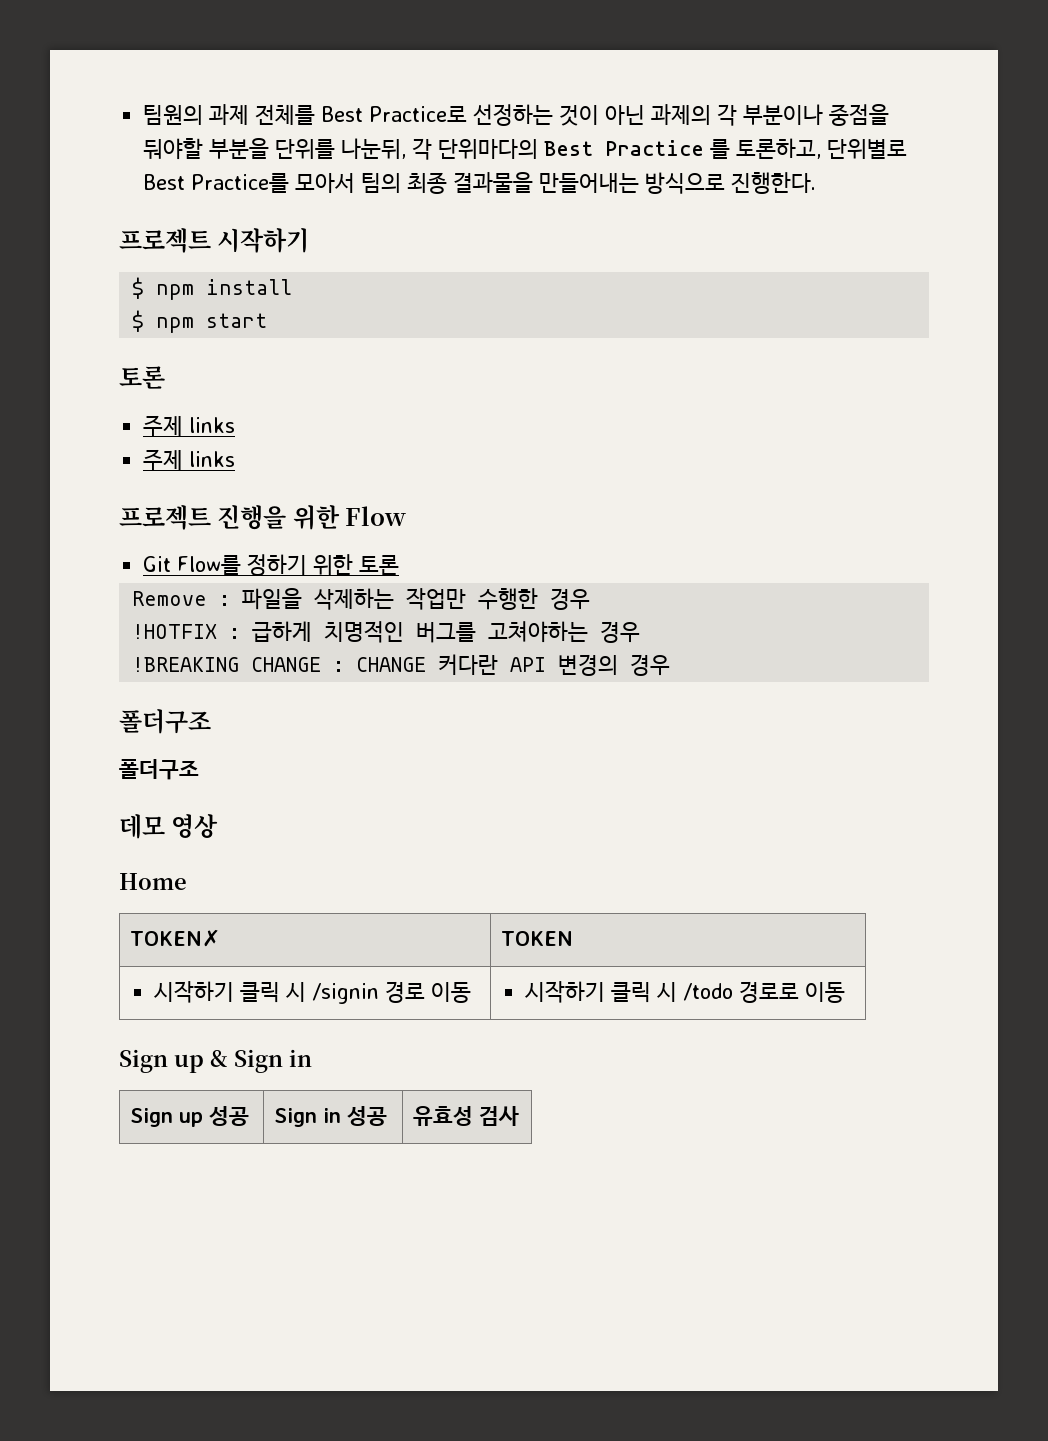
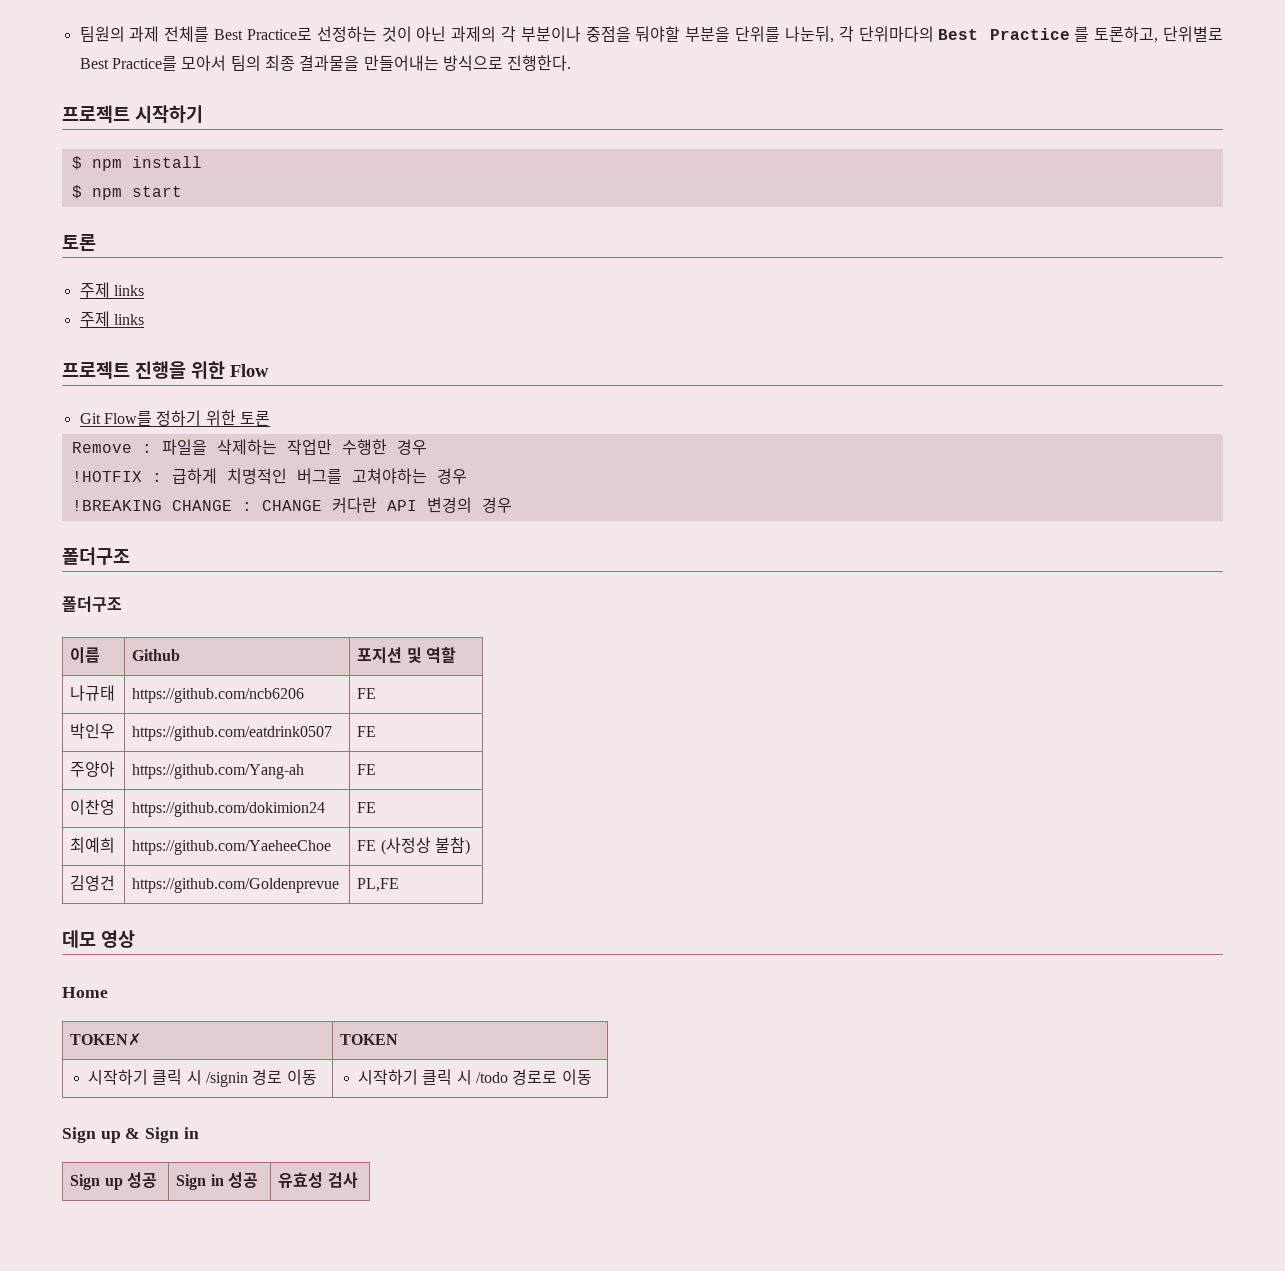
+ 이름 | Github | 포지션 및 역할
+ 나규태 | https://github.com/ncb6206 | FE
+ 박인우 | https://github.com/eatdrink0507 | FE
+ 주양아 | https://github.com/Yang-ah | FE
+ 이찬영 | https://github.com/dokimion24 | FE
+ 최예희 | https://github.com/YaeheeChoe | FE (사정상 불참)
+ 김영건 | https://github.com/Goldenprevue | PL,FE

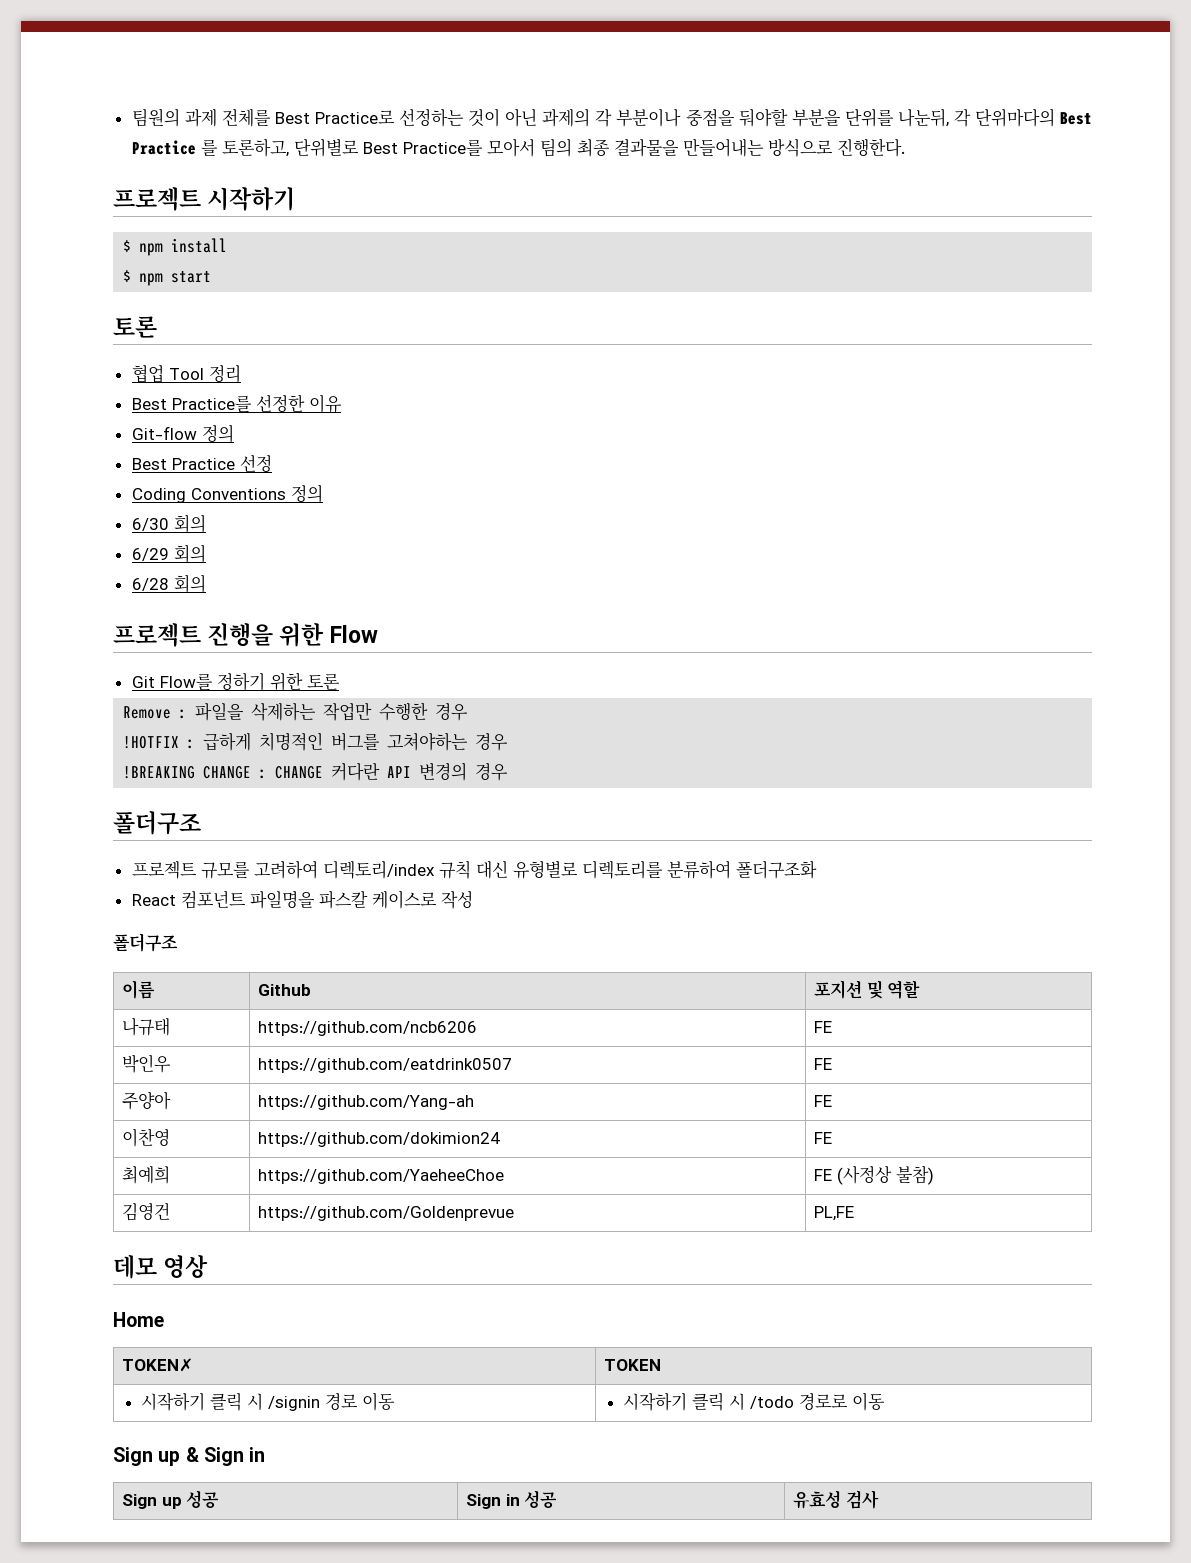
  $ npm start
  토론
- 주제 links
- 주제 links
+ 협업 Tool 정리
+ Best Practice를 선정한 이유
+ Git-flow 정의
+ Best Practice 선정
+ Coding Conventions 정의
+ 6/30 회의
+ 6/29 회의
+ 6/28 회의
+ 프로젝트 규모를 고려하여 디렉토리/index 규칙 대신 유형별로 디렉토리를 분류하여 폴더구조화
+ React 컴포넌트 파일명을 파스칼 케이스로 작성

